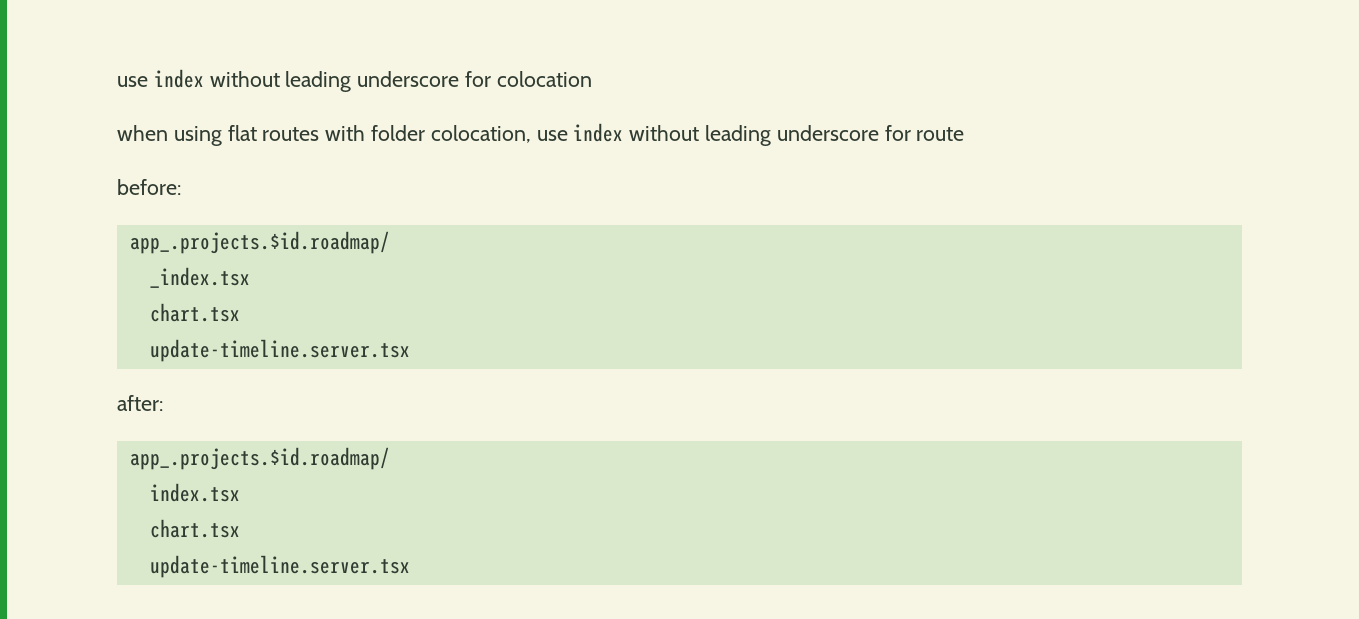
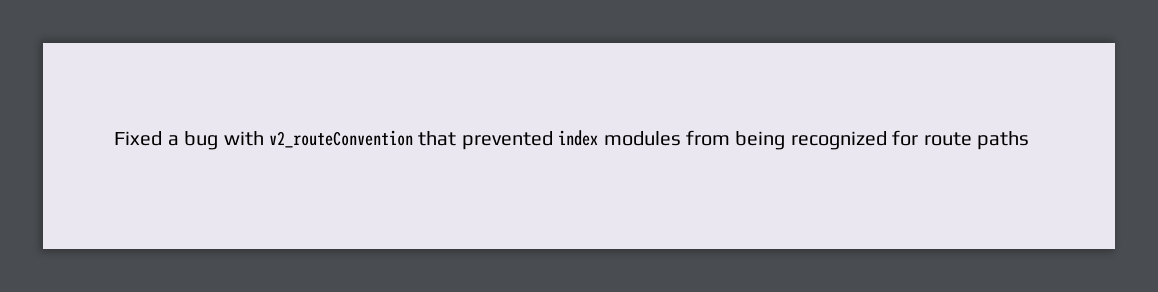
- use index without leading underscore for colocation
- when using flat routes with folder colocation, use index without leading underscore for route
- before:
- app_.projects.$id.roadmap/
- _index.tsx
- chart.tsx
- update-timeline.server.tsx
- after:
- app_.projects.$id.roadmap/
- index.tsx
- chart.tsx
- update-timeline.server.tsx
+ Fixed a bug with v2_routeConvention that prevented index modules from being recognized for route paths

